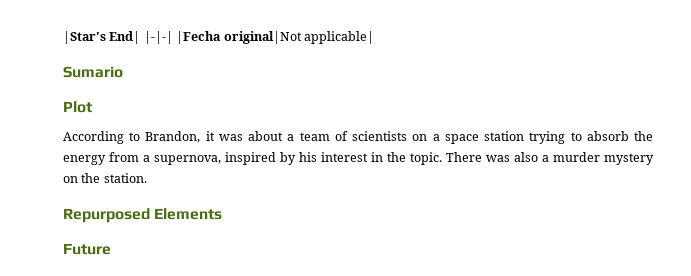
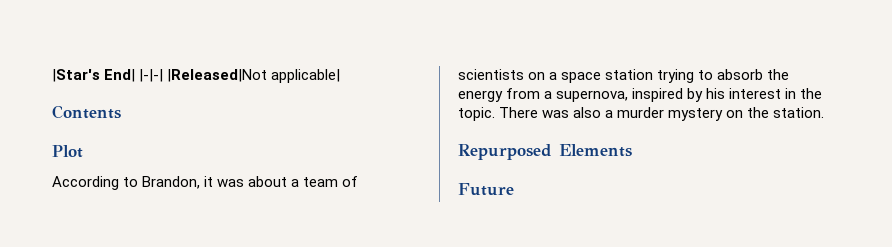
- |Star's End| |-|-| |Fecha original|Not applicable|
+ |Star's End| |-|-| |Released|Not applicable|
- Sumario
+ Contents

